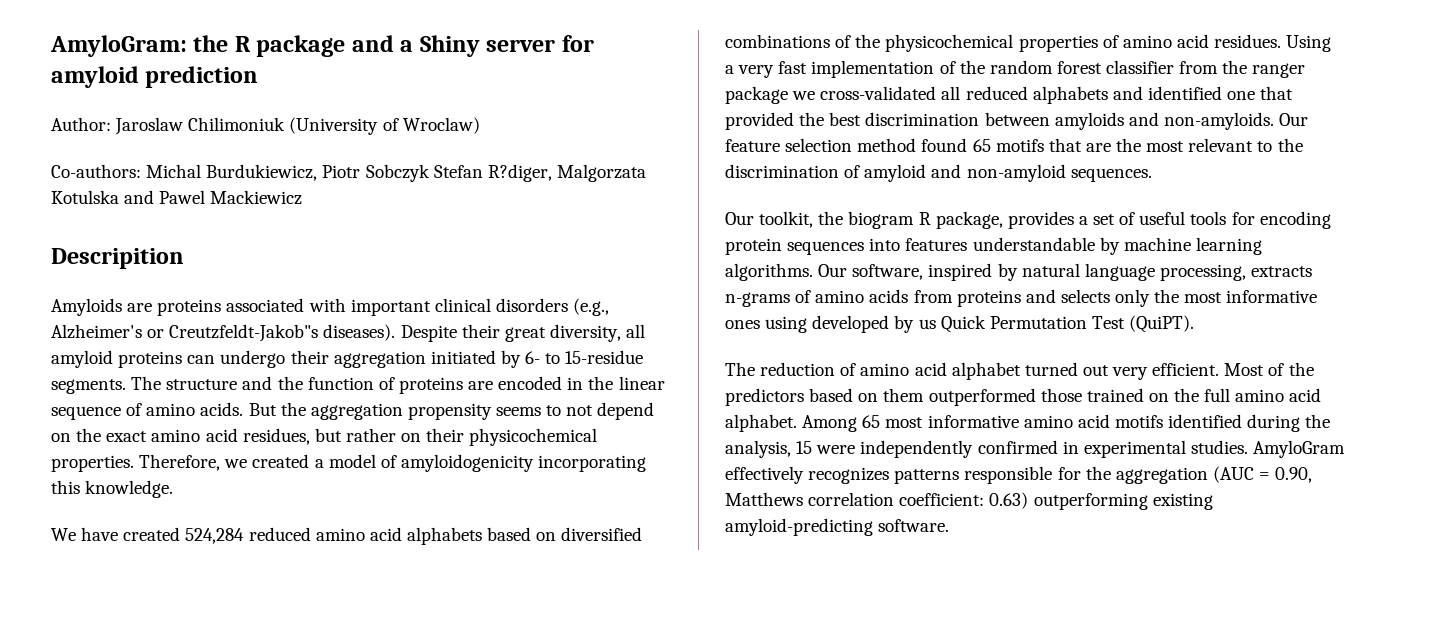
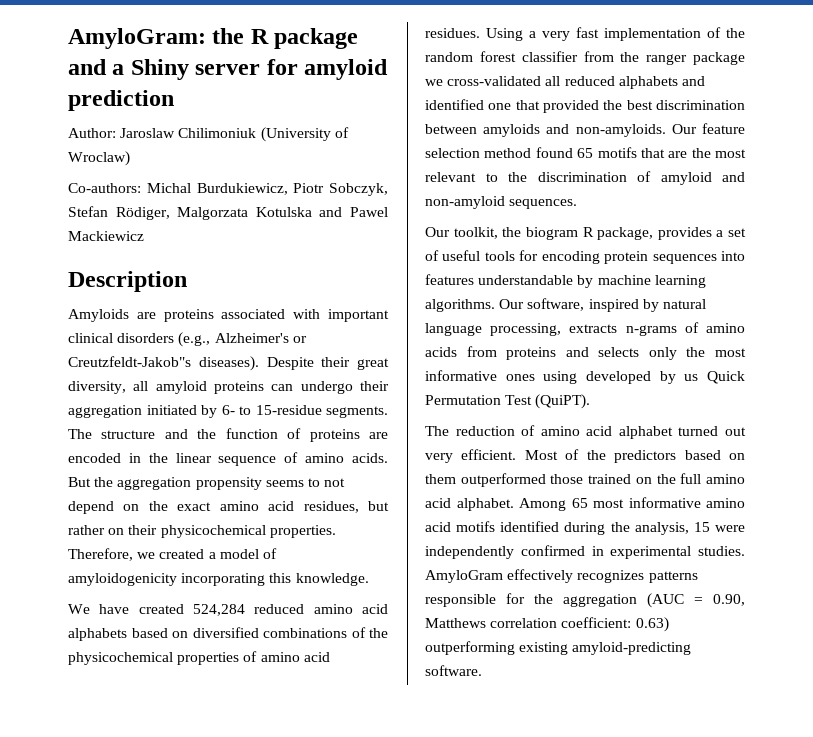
- Co-authors: Michal Burdukiewicz, Piotr Sobczyk Stefan R?diger, Malgorzata Kotulska and Pawel Mackiewicz
+ Co-authors: Michal Burdukiewicz, Piotr Sobczyk, Stefan Rödiger, Malgorzata Kotulska and Pawel Mackiewicz
- Descripition
+ Description

